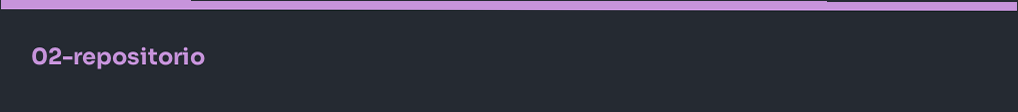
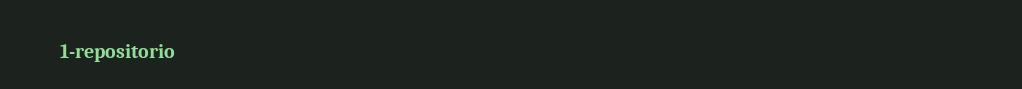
- 02-repositorio
+ 1-repositorio

